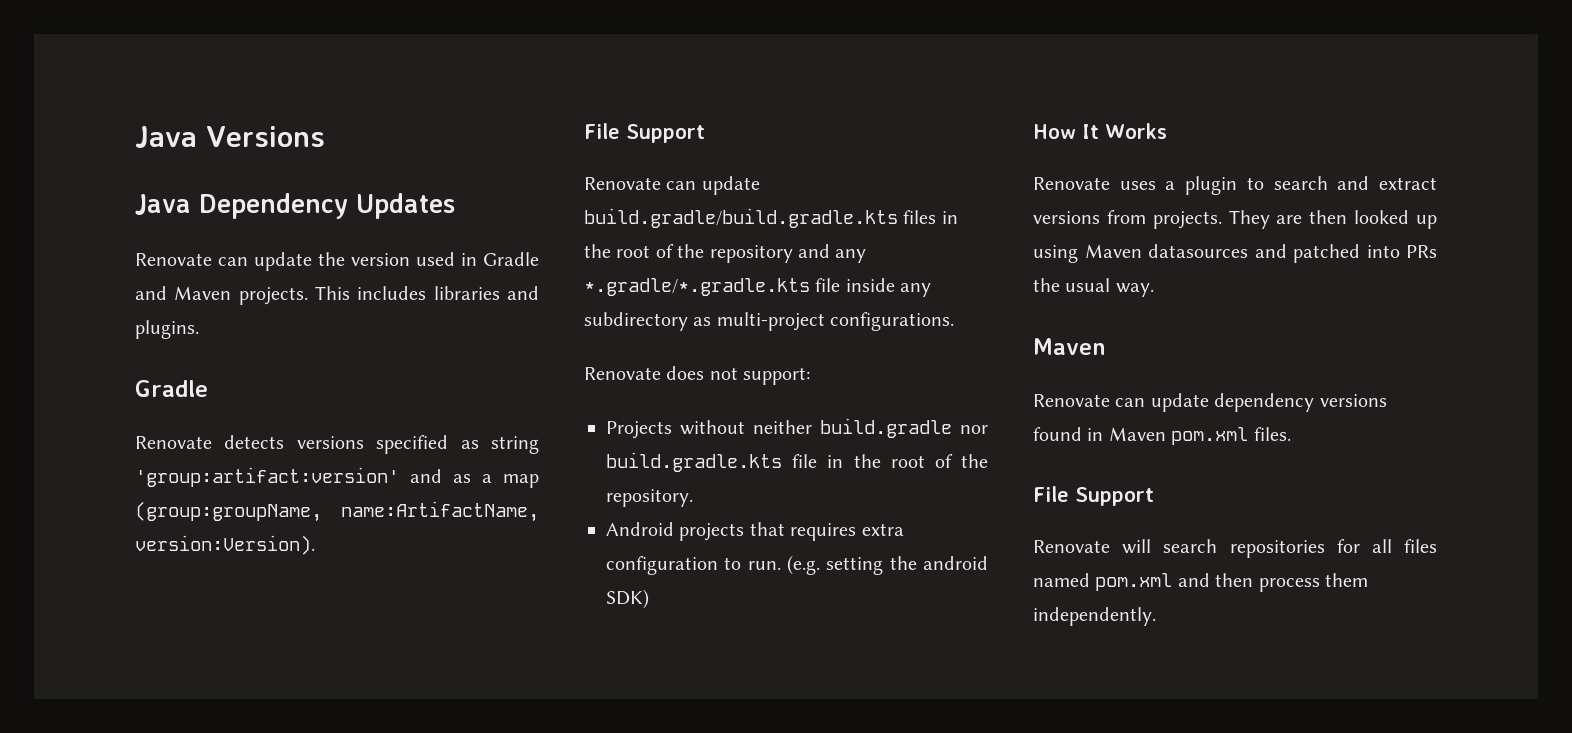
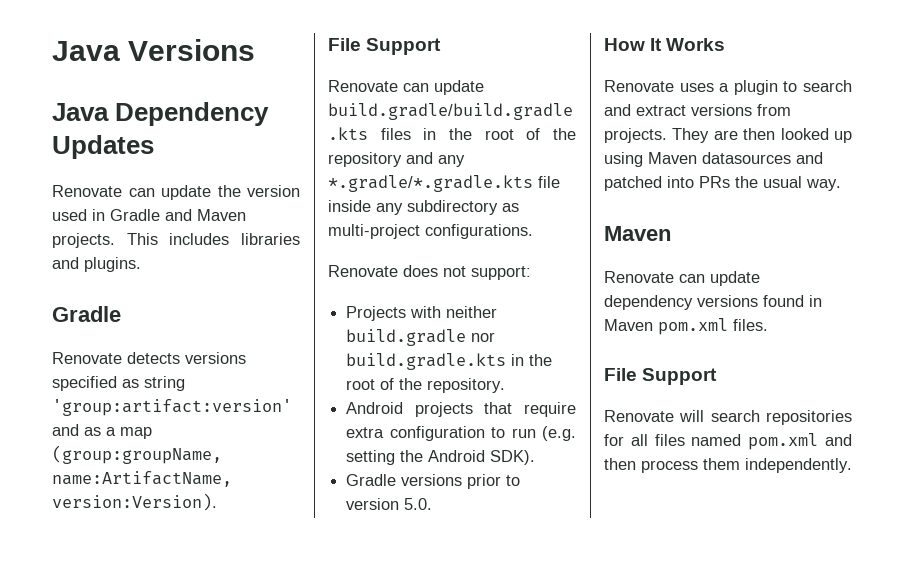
- Projects without neither build.gradle nor build.gradle.kts file in the root of the repository.
+ Projects with neither build.gradle nor build.gradle.kts in the root of the repository.
- Android projects that requires extra configuration to run. (e.g. setting the android SDK)
+ Android projects that require extra configuration to run (e.g. setting the Android SDK).
+ Gradle versions prior to version 5.0.

